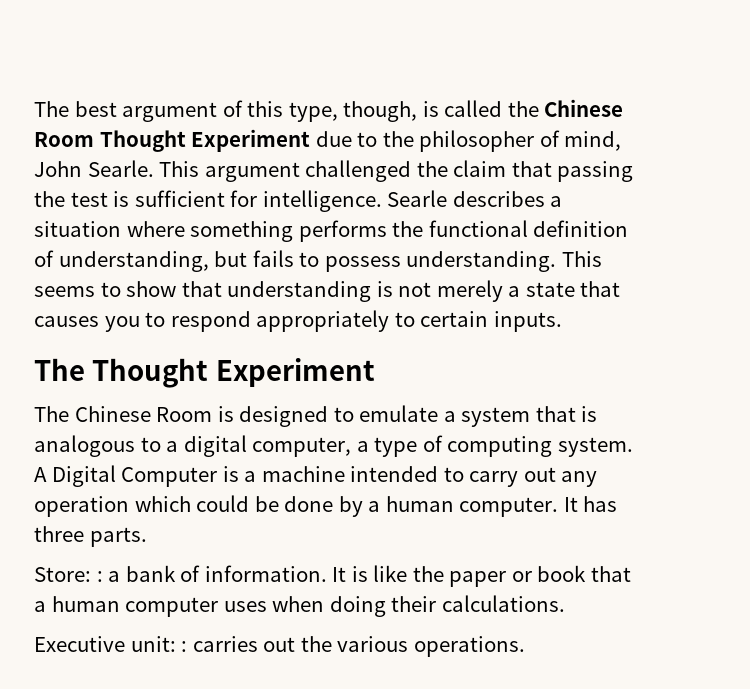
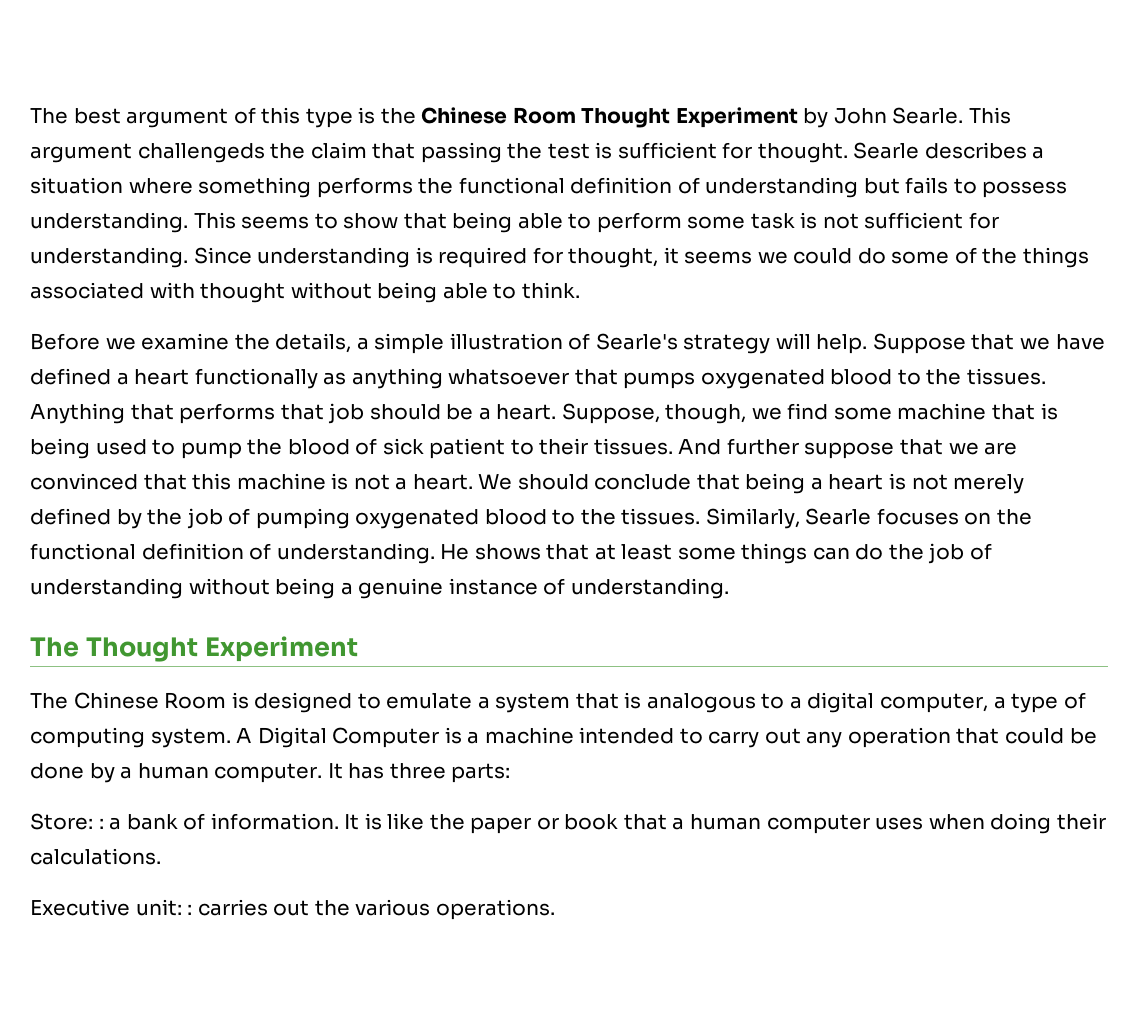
- The best argument of this type, though, is called the Chinese Room Thought Experiment due to the philosopher of mind, John Searle.
+ The best argument of this type is the Chinese Room Thought Experiment by John Searle.
- This argument challenged the claim that passing the test is sufficient for intelligence.
+ This argument challengeds the claim that passing the test is sufficient for thought.
- Searle describes a situation where something performs the functional definition of understanding, but fails to possess understanding.
+ Searle describes a situation where something performs the functional definition of understanding but fails to possess understanding.
- This seems to show that understanding is not merely a state that causes you to respond appropriately to certain inputs.
+ This seems to show that being able to perform some task is not sufficient for understanding. Since understanding is required for thought, it seems we could do some of the things associated with thought without being able to think.
+ Before we examine the details, a simple illustration of Searle's strategy will help. Suppose that we have defined a heart functionally as anything whatsoever that pumps oxygenated blood to the tissues. Anything that performs that job should be a heart. Suppose, though, we find some machine that is being used to pump the blood of sick patient to their tissues. And further suppose that we are convinced that this machine is not a heart. We should conclude that being a heart is not merely defined by the job of pumping oxygenated blood to the tissues. Similarly, Searle focuses on the functional definition of understanding. He shows that at least some things can do the job of understanding without being a genuine instance of understanding.
- A Digital Computer is a machine intended to carry out any operation which could be done by a human computer.
+ A Digital Computer is a machine intended to carry out any operation that could be done by a human computer.
- It has three parts.
+ It has three parts:

